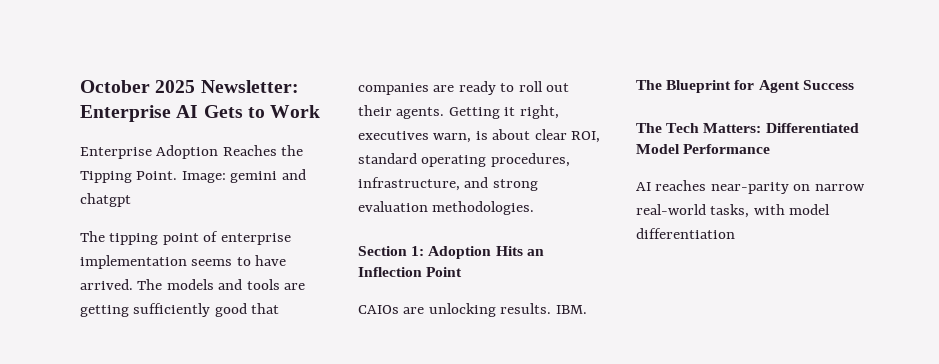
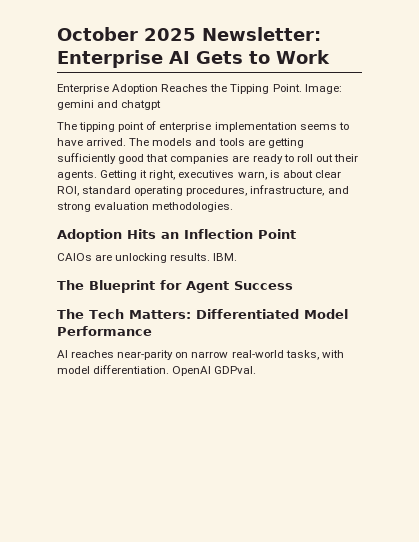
- Section 1: Adoption Hits an Inflection Point
+ Adoption Hits an Inflection Point
- AI reaches near-parity on narrow real-world tasks, with model differentiation
+ AI reaches near-parity on narrow real-world tasks, with model differentiation. OpenAI GDPval.

